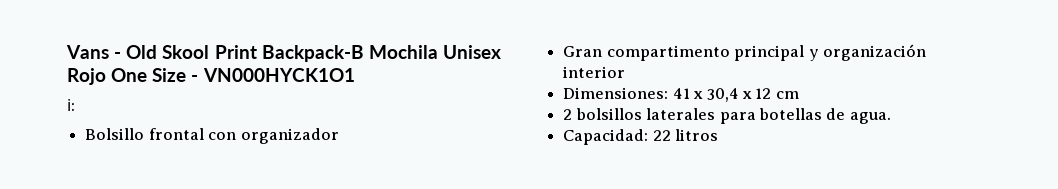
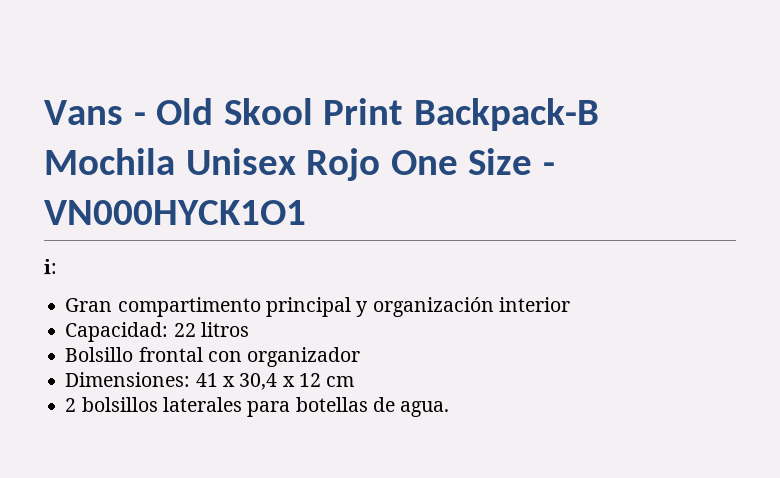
- Bolsillo frontal con organizador
+ Capacidad: 22 litros
+ Bolsillo frontal con organizador
- Capacidad: 22 litros

